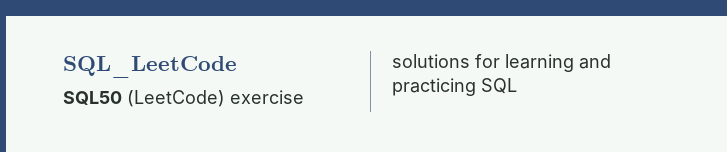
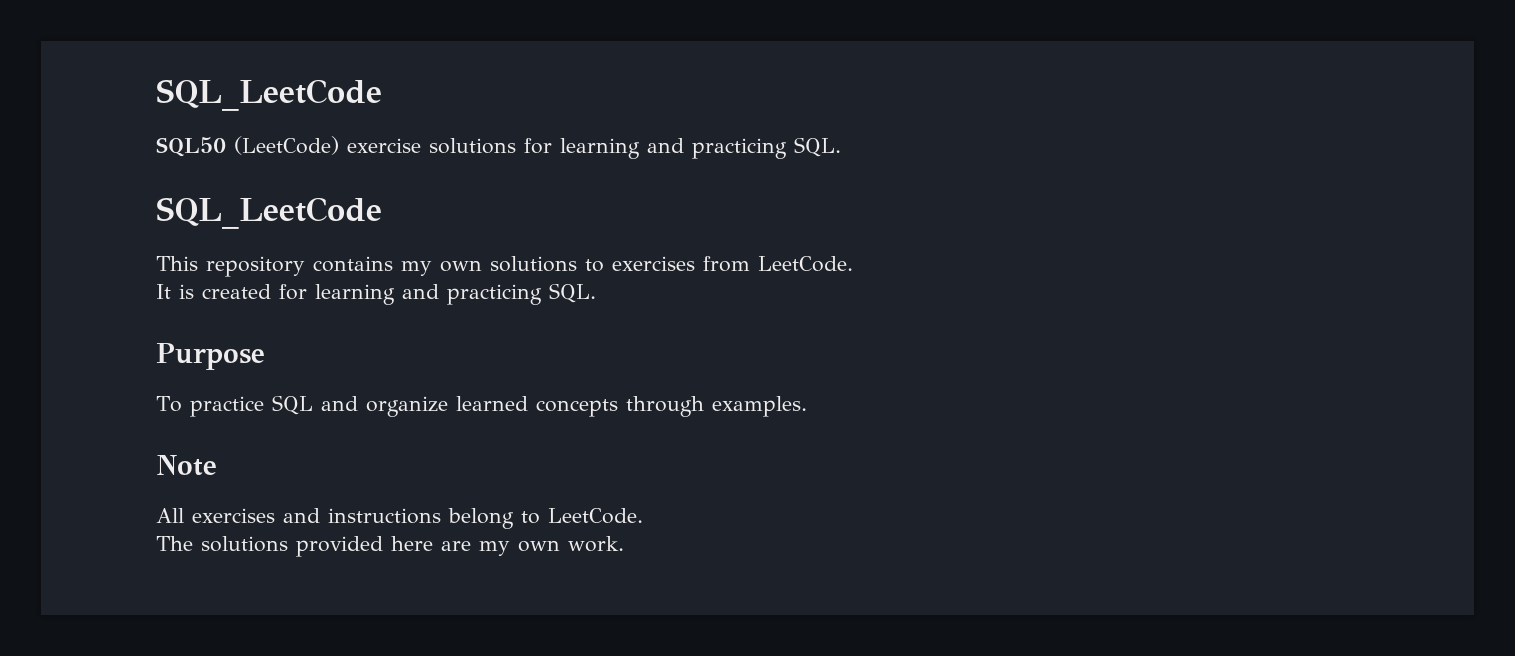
- SQL50 (LeetCode) exercise solutions for learning and practicing SQL
+ SQL50 (LeetCode) exercise solutions for learning and practicing SQL.
+ SQL_LeetCode
+ This repository contains my own solutions to exercises from LeetCode.
+ It is created for learning and practicing SQL.
+ Purpose
+ To practice SQL and organize learned concepts through examples.
+ Note
+ All exercises and instructions belong to LeetCode.
+ The solutions provided here are my own work.

